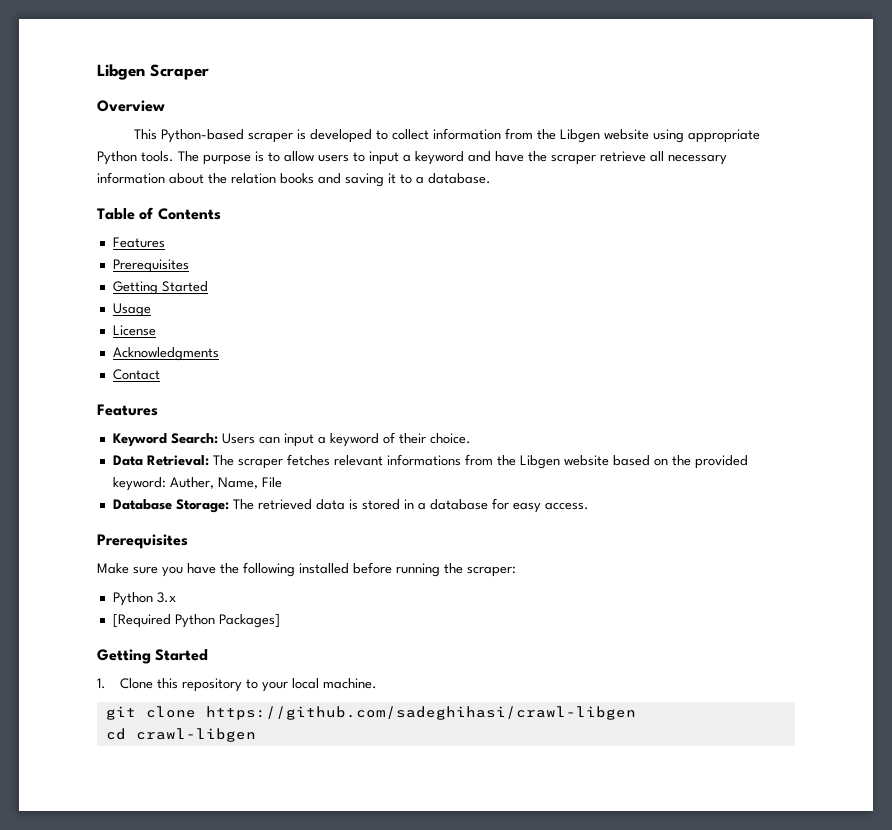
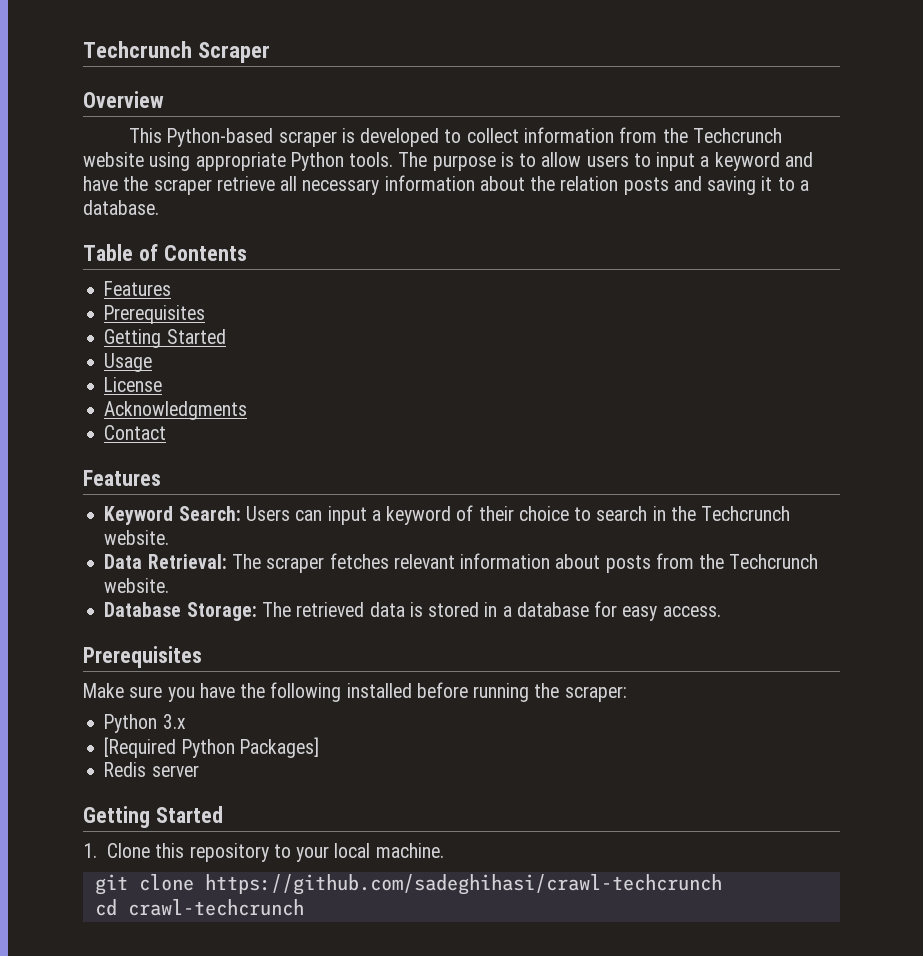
- Libgen Scraper
+ Techcrunch Scraper
- This Python-based scraper is developed to collect information from the Libgen website using appropriate Python tools.
+ This Python-based scraper is developed to collect information from the Techcrunch website using appropriate Python tools.
- The purpose is to allow users to input a keyword and have the scraper retrieve all necessary information about the relation books and saving it to a database.
+ The purpose is to allow users to input a keyword and have the scraper retrieve all necessary information about the relation posts and saving it to a database.
- Keyword Search: Users can input a keyword of their choice.
+ Keyword Search: Users can input a keyword of their choice to search in the Techcrunch website.
- Data Retrieval: The scraper fetches relevant informations from the Libgen website based on the provided keyword: Auther, Name, File
+ Data Retrieval: The scraper fetches relevant information about posts from the Techcrunch website.
+ Redis server
- git clone https://github.com/sadeghihasi/crawl-libgen
+ git clone https://github.com/sadeghihasi/crawl-techcrunch
- cd crawl-libgen
+ cd crawl-techcrunch

